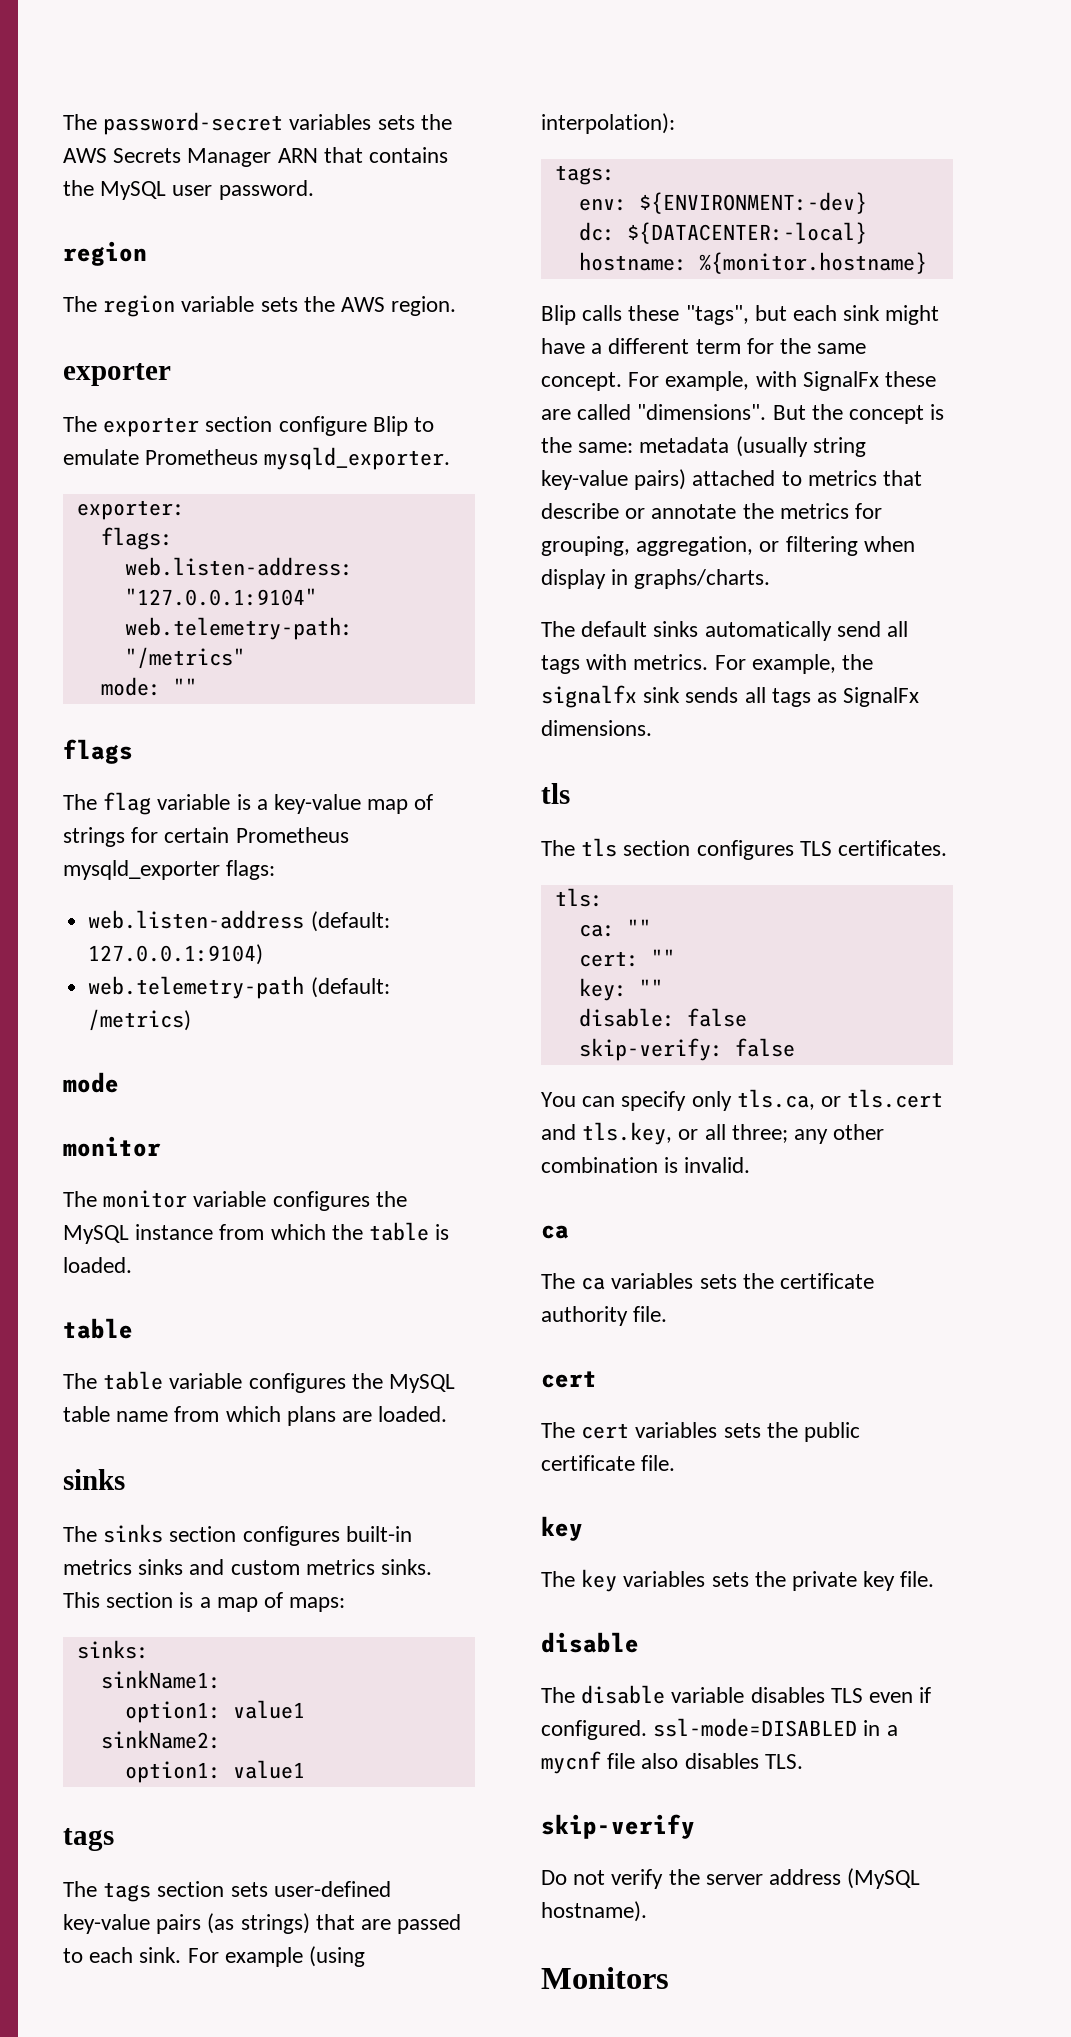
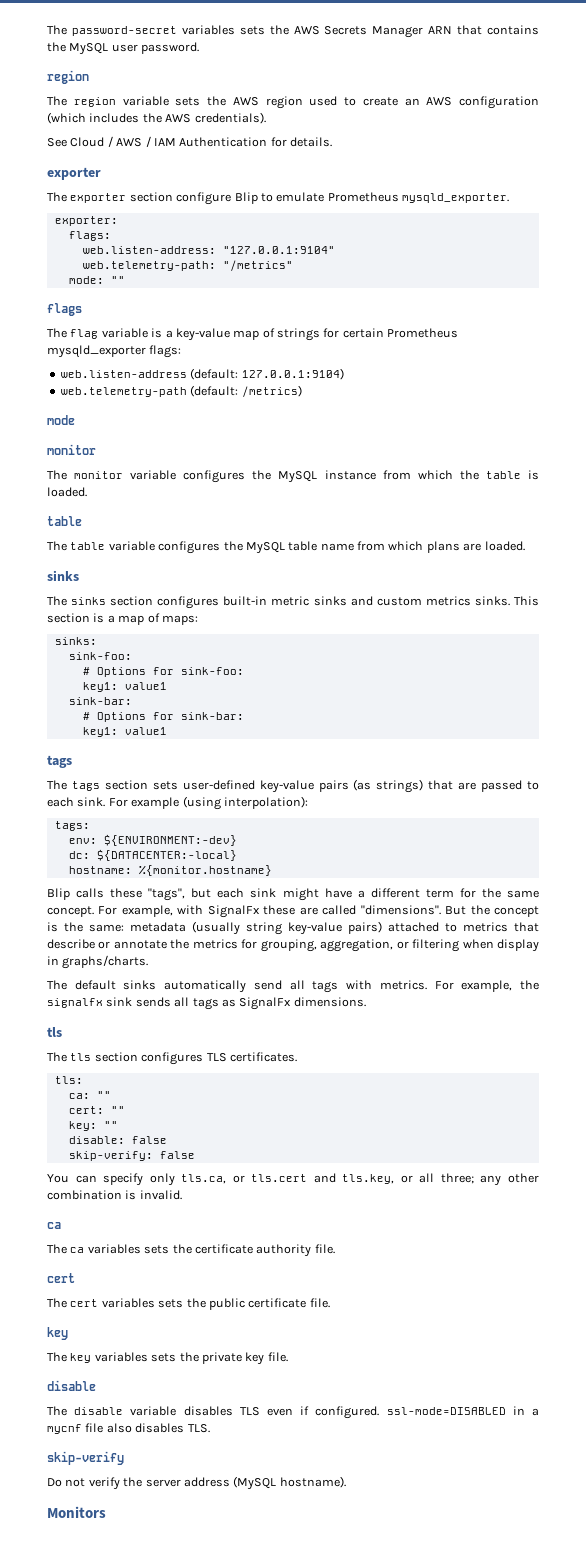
- The region variable sets the AWS region.
+ The region variable sets the AWS region used to create an AWS configuration (which includes the AWS credentials).
+ See Cloud / AWS / IAM Authentication for details.
- The sinks section configures built-in metrics sinks and custom metrics sinks.
+ The sinks section configures built-in metric sinks and custom metrics sinks.
  sinks:
- sinkName1:
- option1: value1
- sinkName2:
- option1: value1
+ sink-foo:
+ # Options for sink-foo:
+ key1: value1
+ sink-bar:
+ # Options for sink-bar:
+ key1: value1

